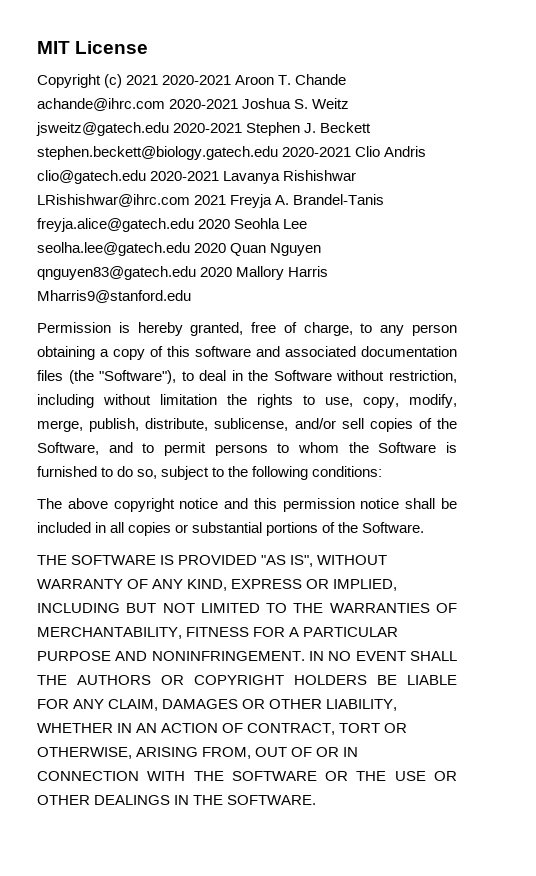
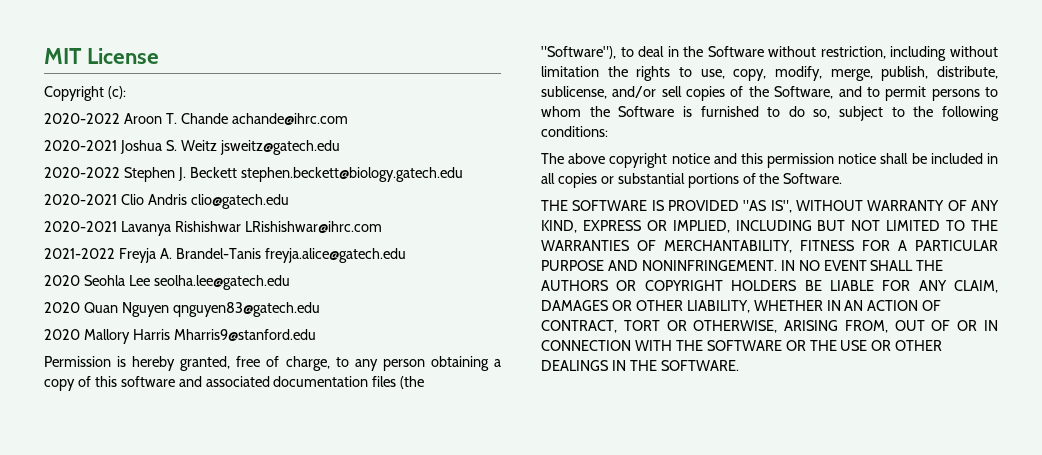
- Copyright (c) 2021 2020-2021 Aroon T. Chande achande@ihrc.com 2020-2021 Joshua S. Weitz jsweitz@gatech.edu 2020-2021 Stephen J. Beckett stephen.beckett@biology.gatech.edu 2020-2021 Clio Andris clio@gatech.edu 2020-2021 Lavanya Rishishwar LRishishwar@ihrc.com 2021 Freyja A. Brandel-Tanis freyja.alice@gatech.edu 2020 Seohla Lee seolha.lee@gatech.edu 2020 Quan Nguyen qnguyen83@gatech.edu 2020 Mallory Harris Mharris9@stanford.edu
+ Copyright (c):
+ 2020-2022 Aroon T. Chande achande@ihrc.com
+ 2020-2021 Joshua S. Weitz jsweitz@gatech.edu
+ 2020-2022 Stephen J. Beckett stephen.beckett@biology.gatech.edu
+ 2020-2021 Clio Andris clio@gatech.edu
+ 2020-2021 Lavanya Rishishwar LRishishwar@ihrc.com
+ 2021-2022 Freyja A. Brandel-Tanis freyja.alice@gatech.edu
+ 2020 Seohla Lee seolha.lee@gatech.edu
+ 2020 Quan Nguyen qnguyen83@gatech.edu
+ 2020 Mallory Harris Mharris9@stanford.edu

